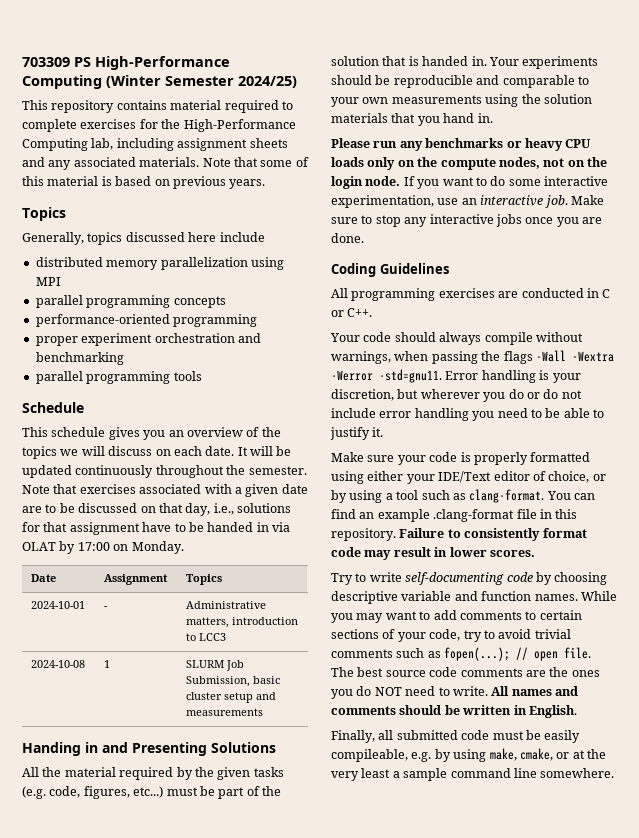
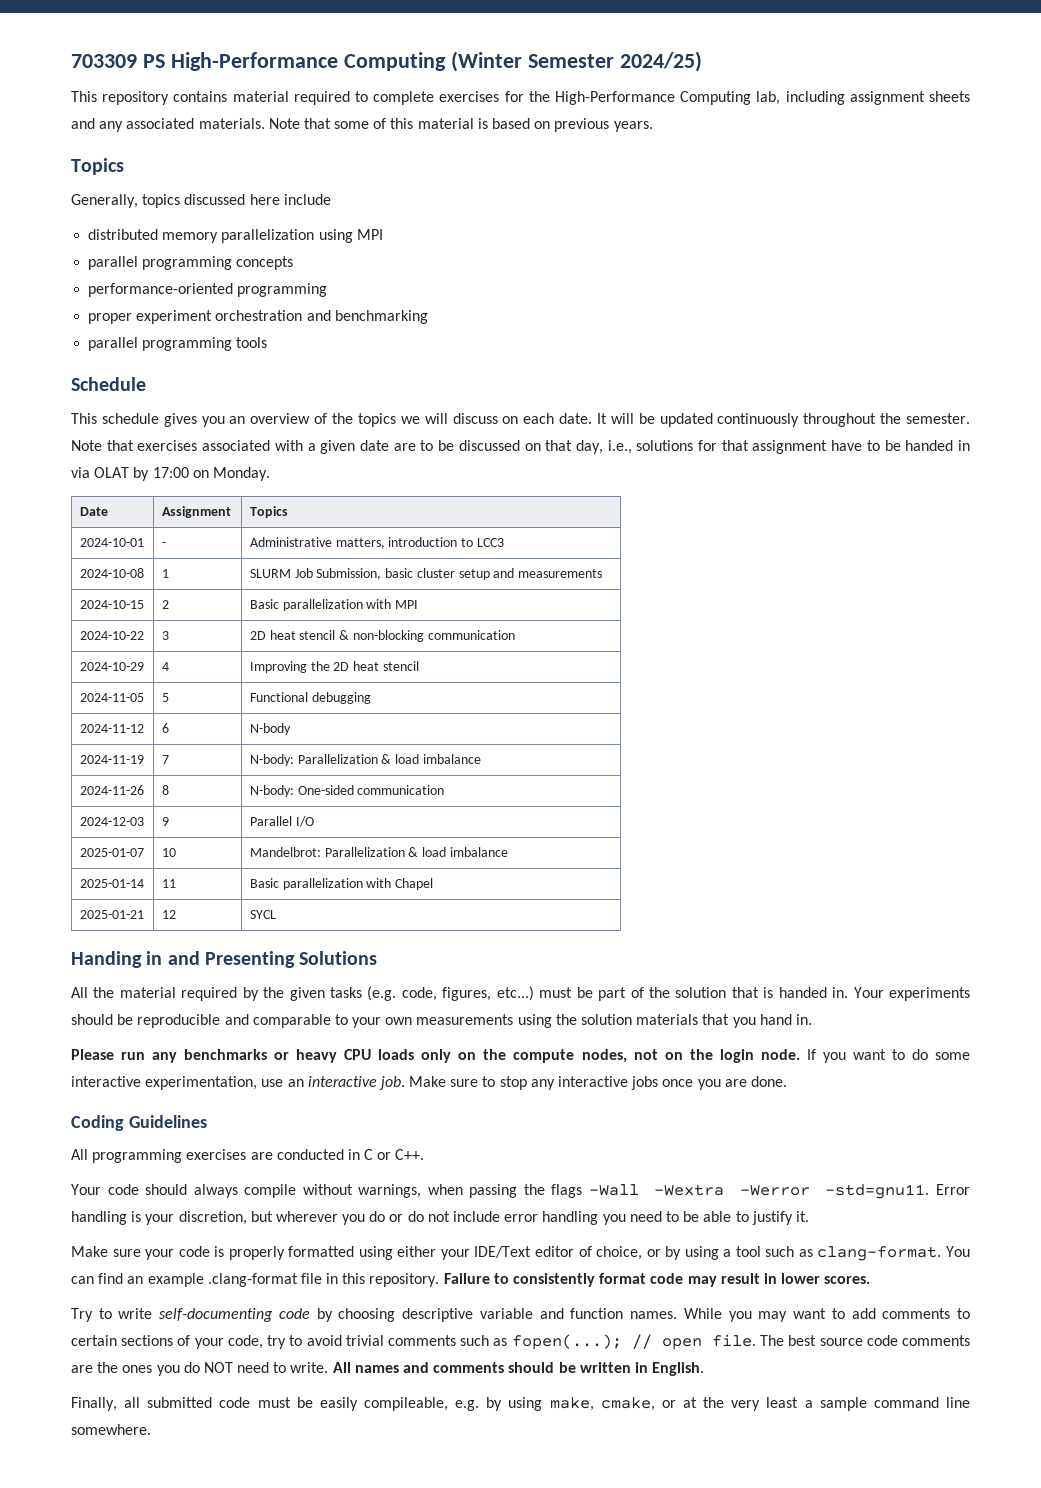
+ 2024-10-15 | 2 | Basic parallelization with MPI
+ 2024-10-22 | 3 | 2D heat stencil & non-blocking communication
+ 2024-10-29 | 4 | Improving the 2D heat stencil
+ 2024-11-05 | 5 | Functional debugging
+ 2024-11-12 | 6 | N-body
+ 2024-11-19 | 7 | N-body: Parallelization & load imbalance
+ 2024-11-26 | 8 | N-body: One-sided communication
+ 2024-12-03 | 9 | Parallel I/O
+ 2025-01-07 | 10 | Mandelbrot: Parallelization & load imbalance
+ 2025-01-14 | 11 | Basic parallelization with Chapel
+ 2025-01-21 | 12 | SYCL

